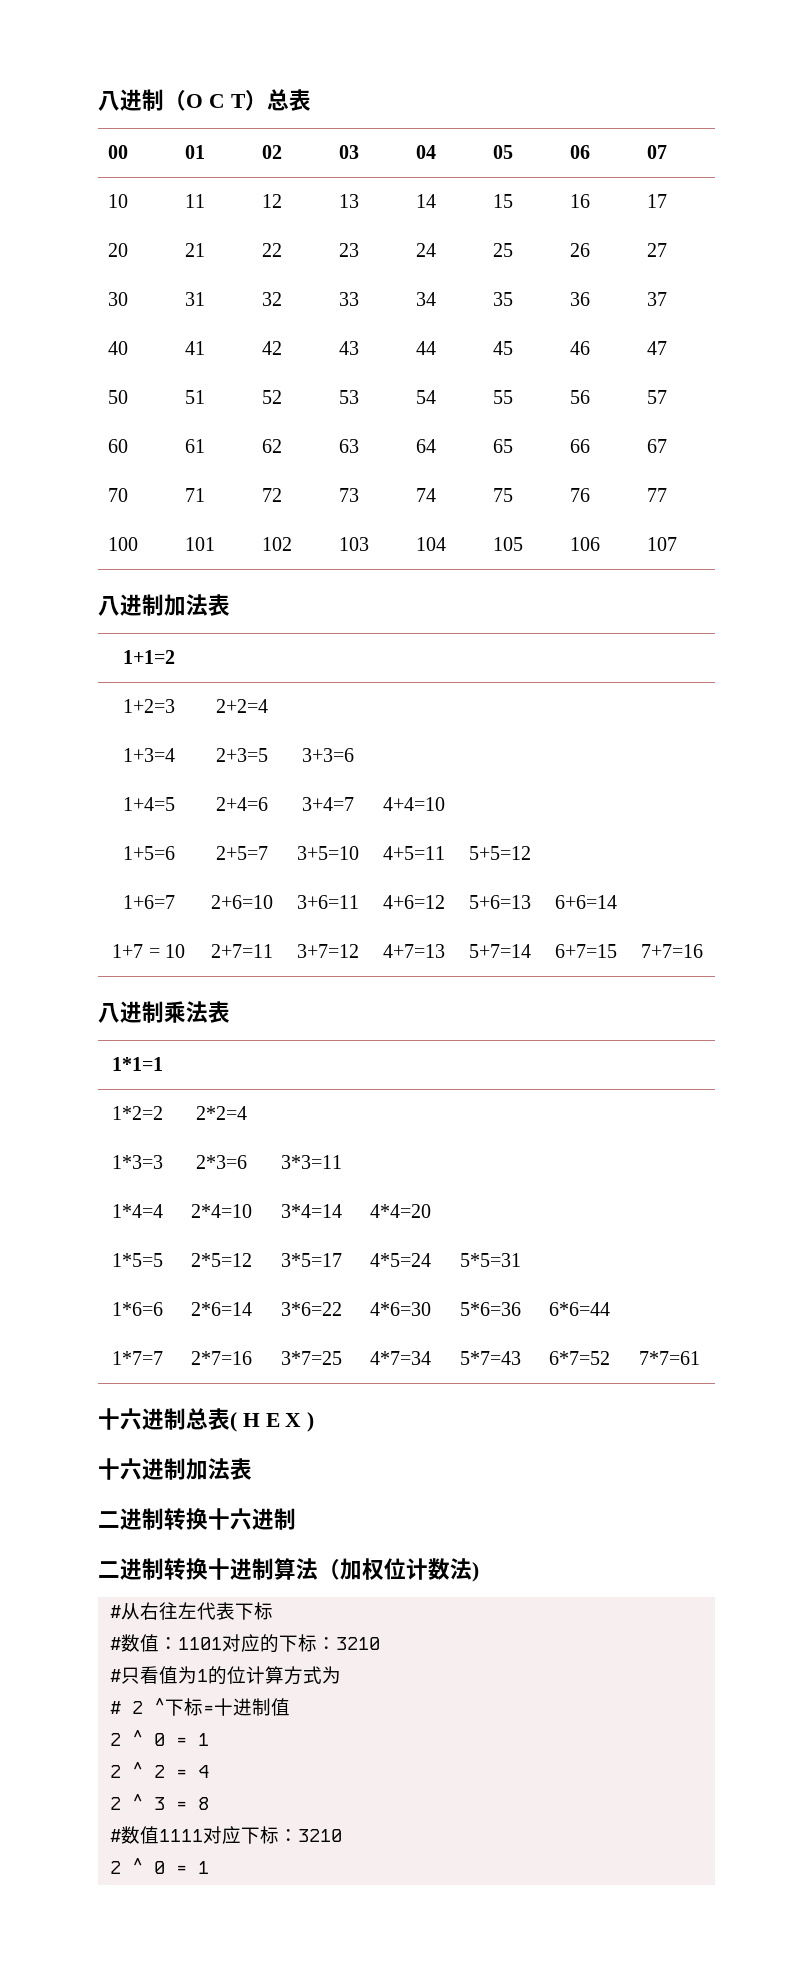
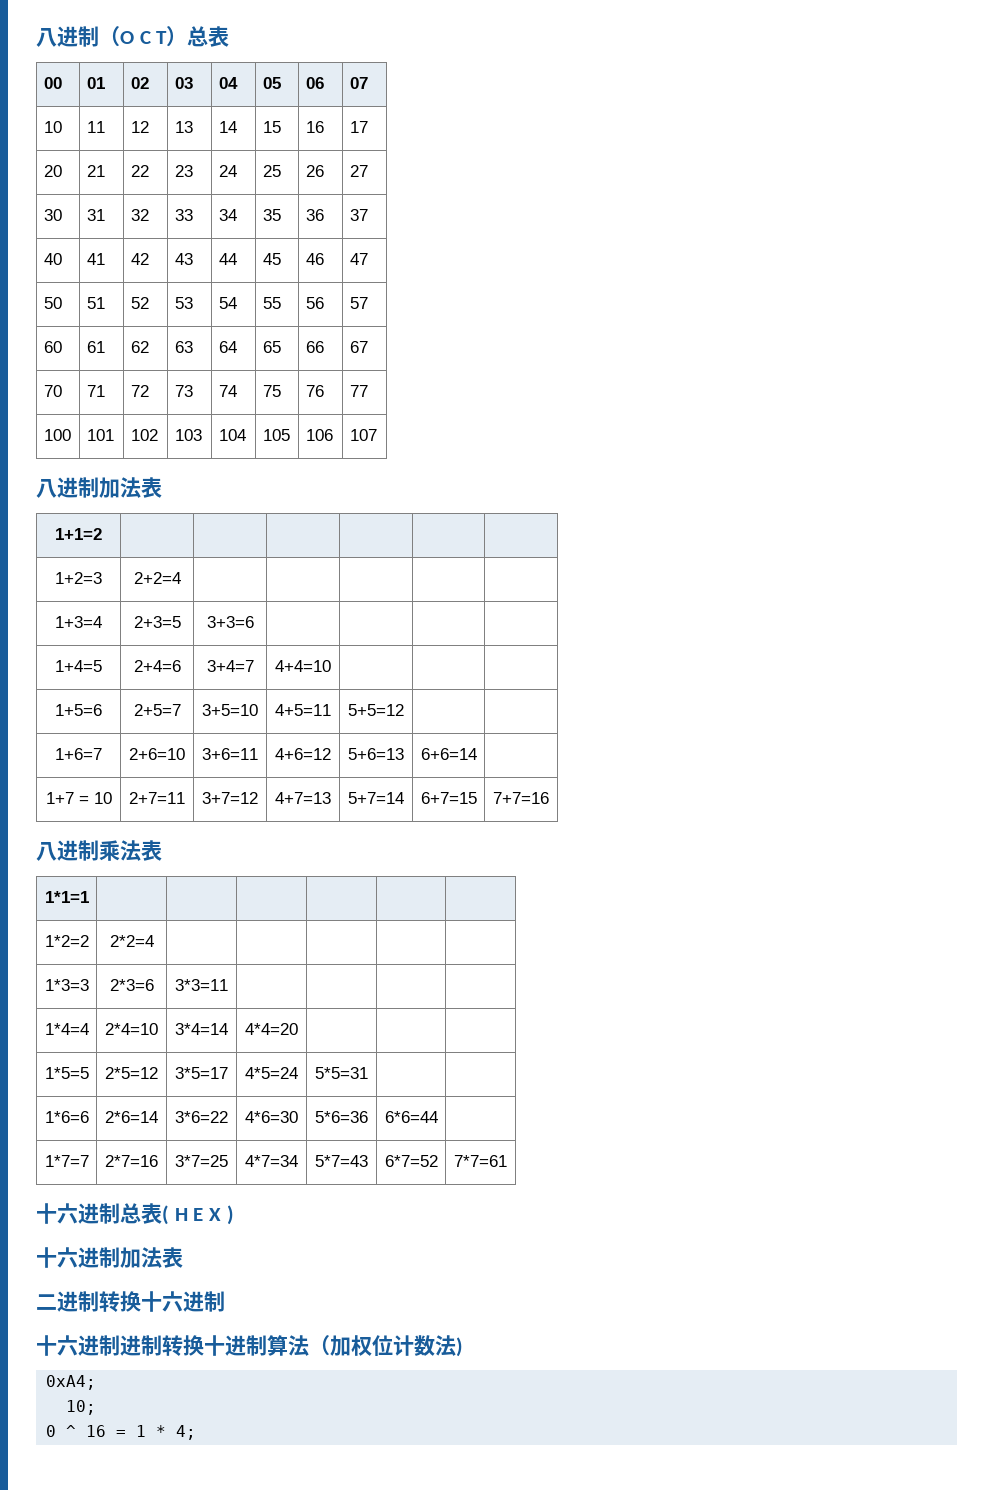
- 二进制转换十进制算法（加权位计数法)
+ 十六进制进制转换十进制算法（加权位计数法)
- #从右往左代表下标
- #数值：1101对应的下标：3210
- #只看值为1的位计算方式为
- # 2 ^下标=十进制值
- 2 ^ 0 = 1
- 2 ^ 2 = 4
- 2 ^ 3 = 8
- #数值1111对应下标：3210
- 2 ^ 0 = 1
+ 0xA4;
+ 10;
+ 0 ^ 16 = 1 * 4;

